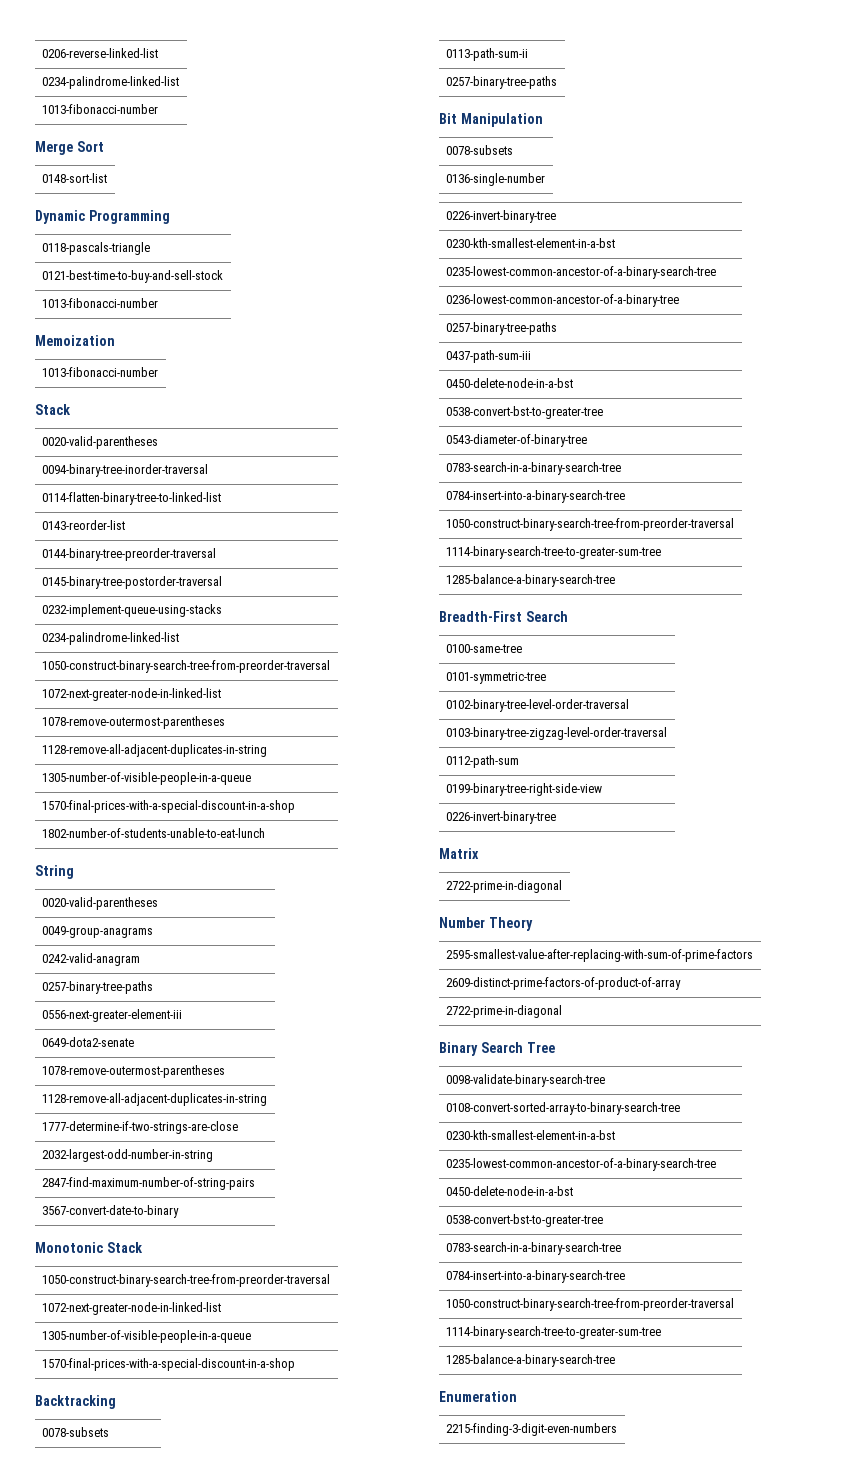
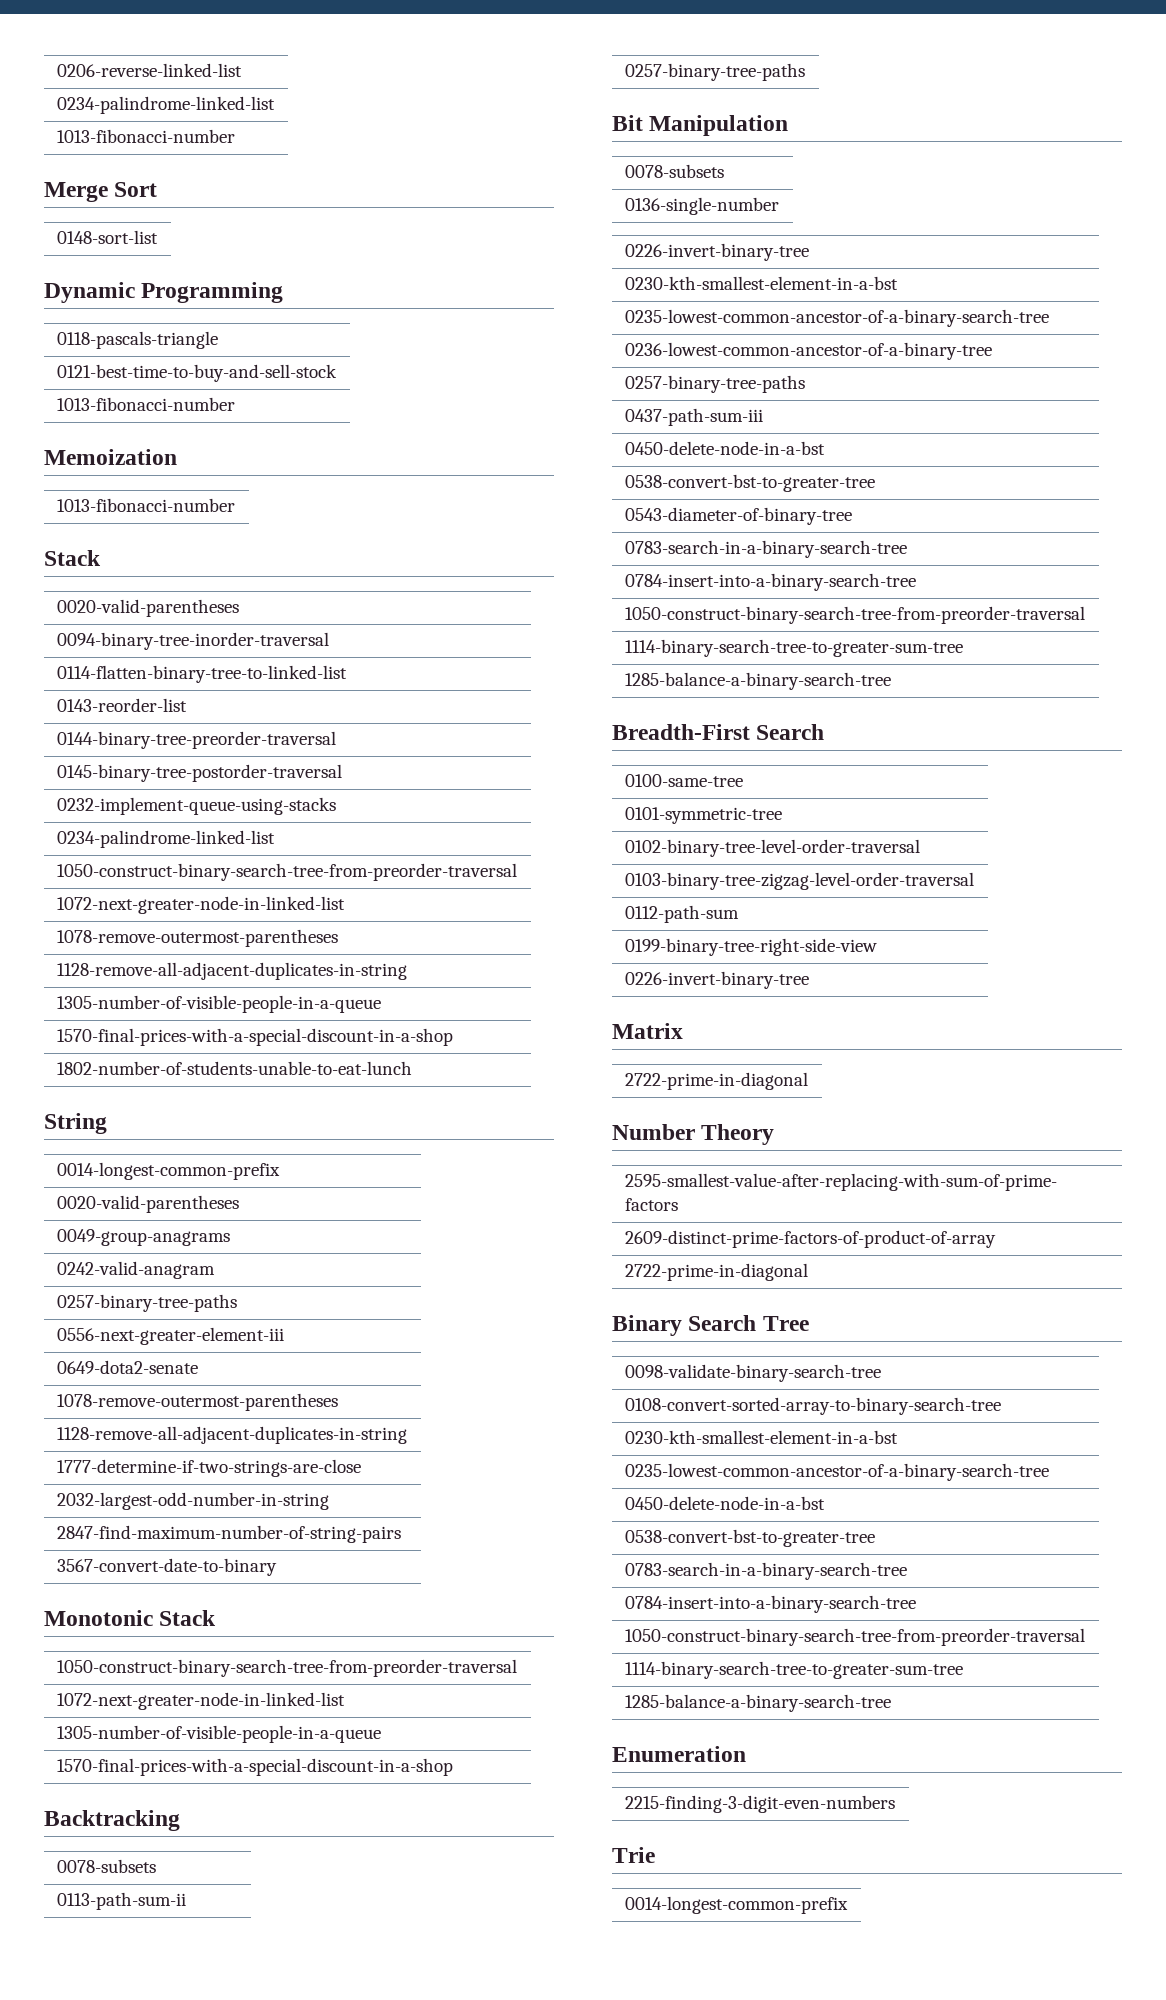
  String
+ 0014-longest-common-prefix
+ Trie
+ 0014-longest-common-prefix

